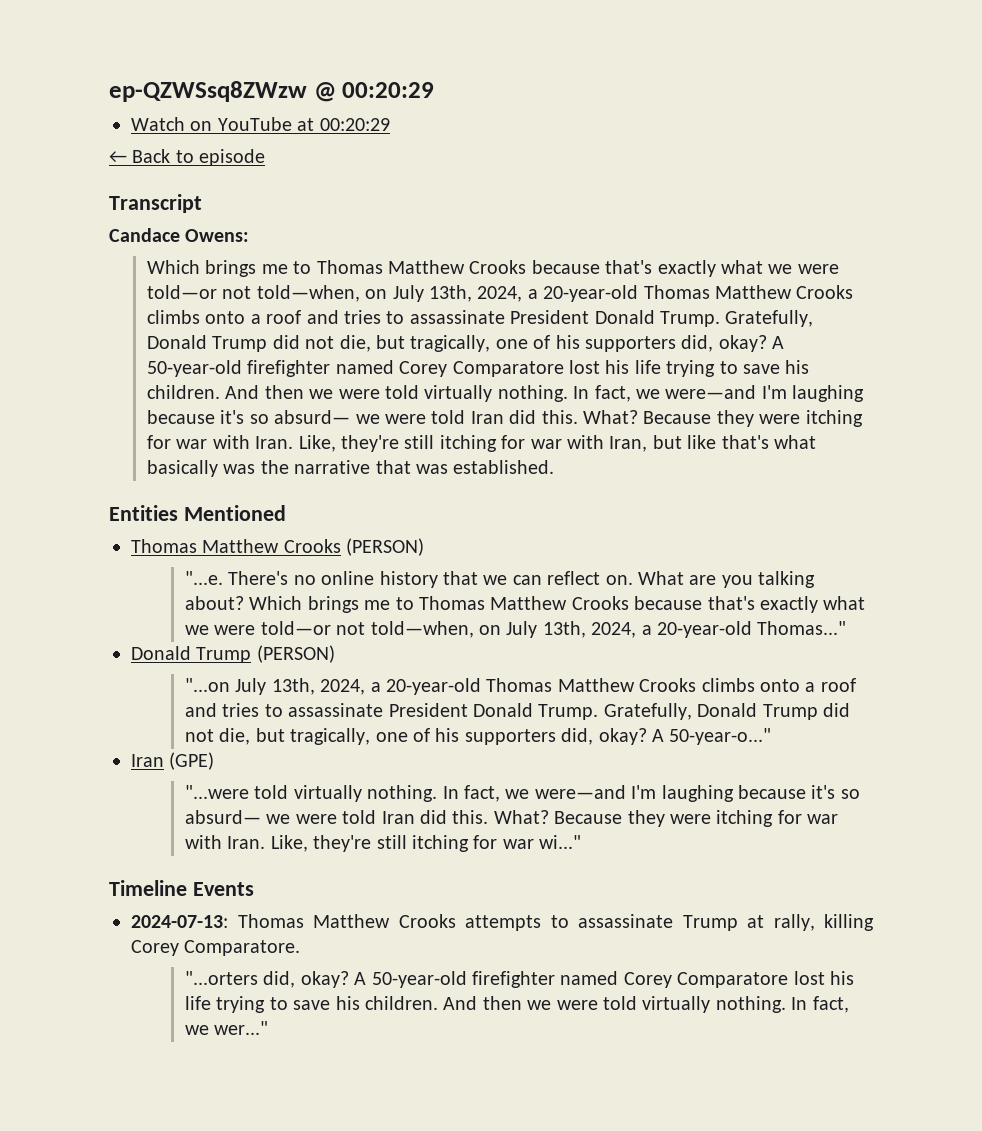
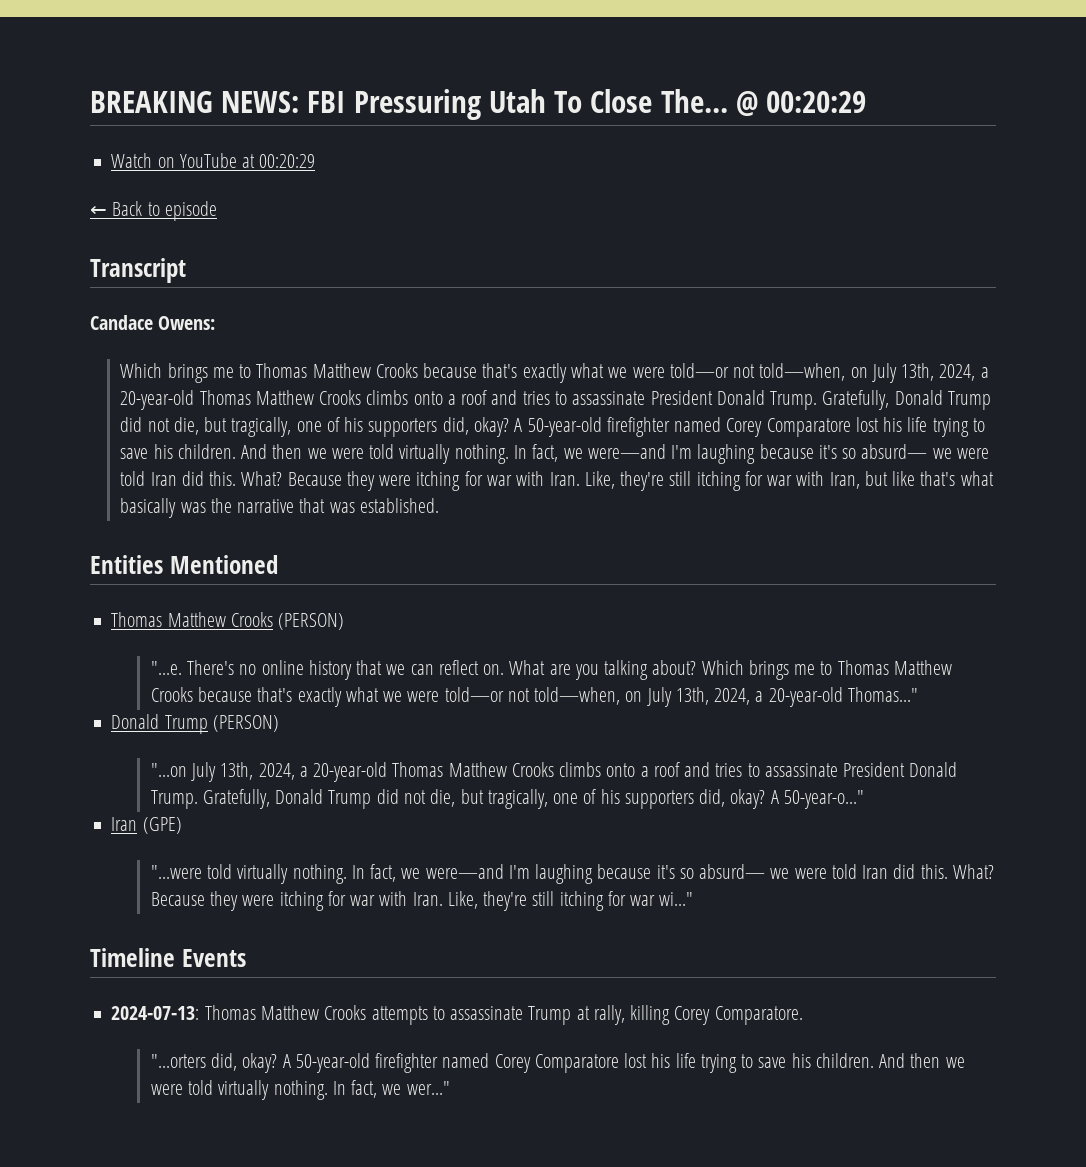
- ep-QZWSsq8ZWzw @ 00:20:29
+ BREAKING NEWS: FBI Pressuring Utah To Close The... @ 00:20:29

